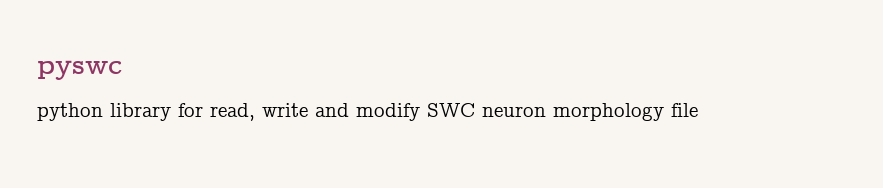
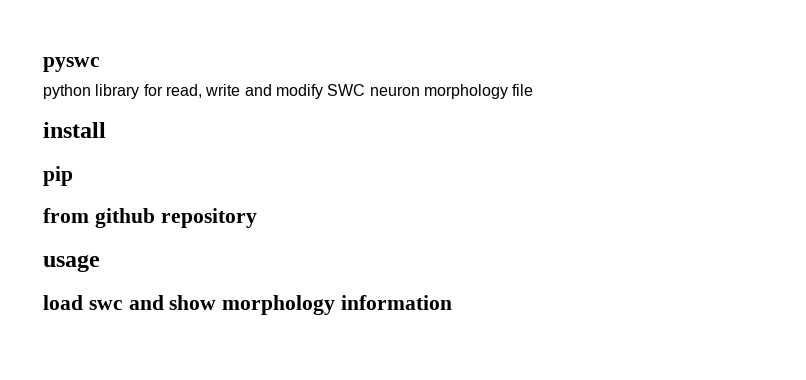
+ install
+ pip
+ from github repository
+ usage
+ load swc and show morphology information

